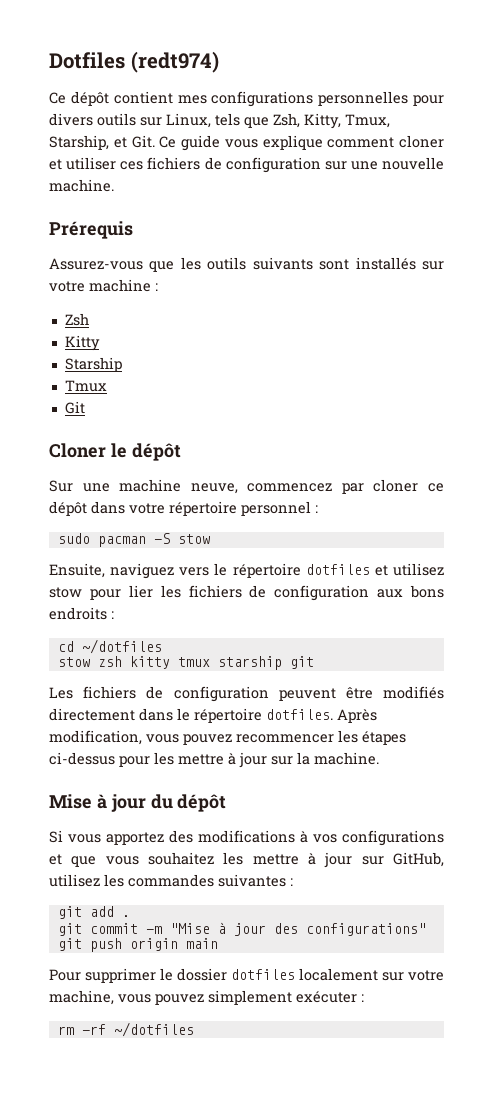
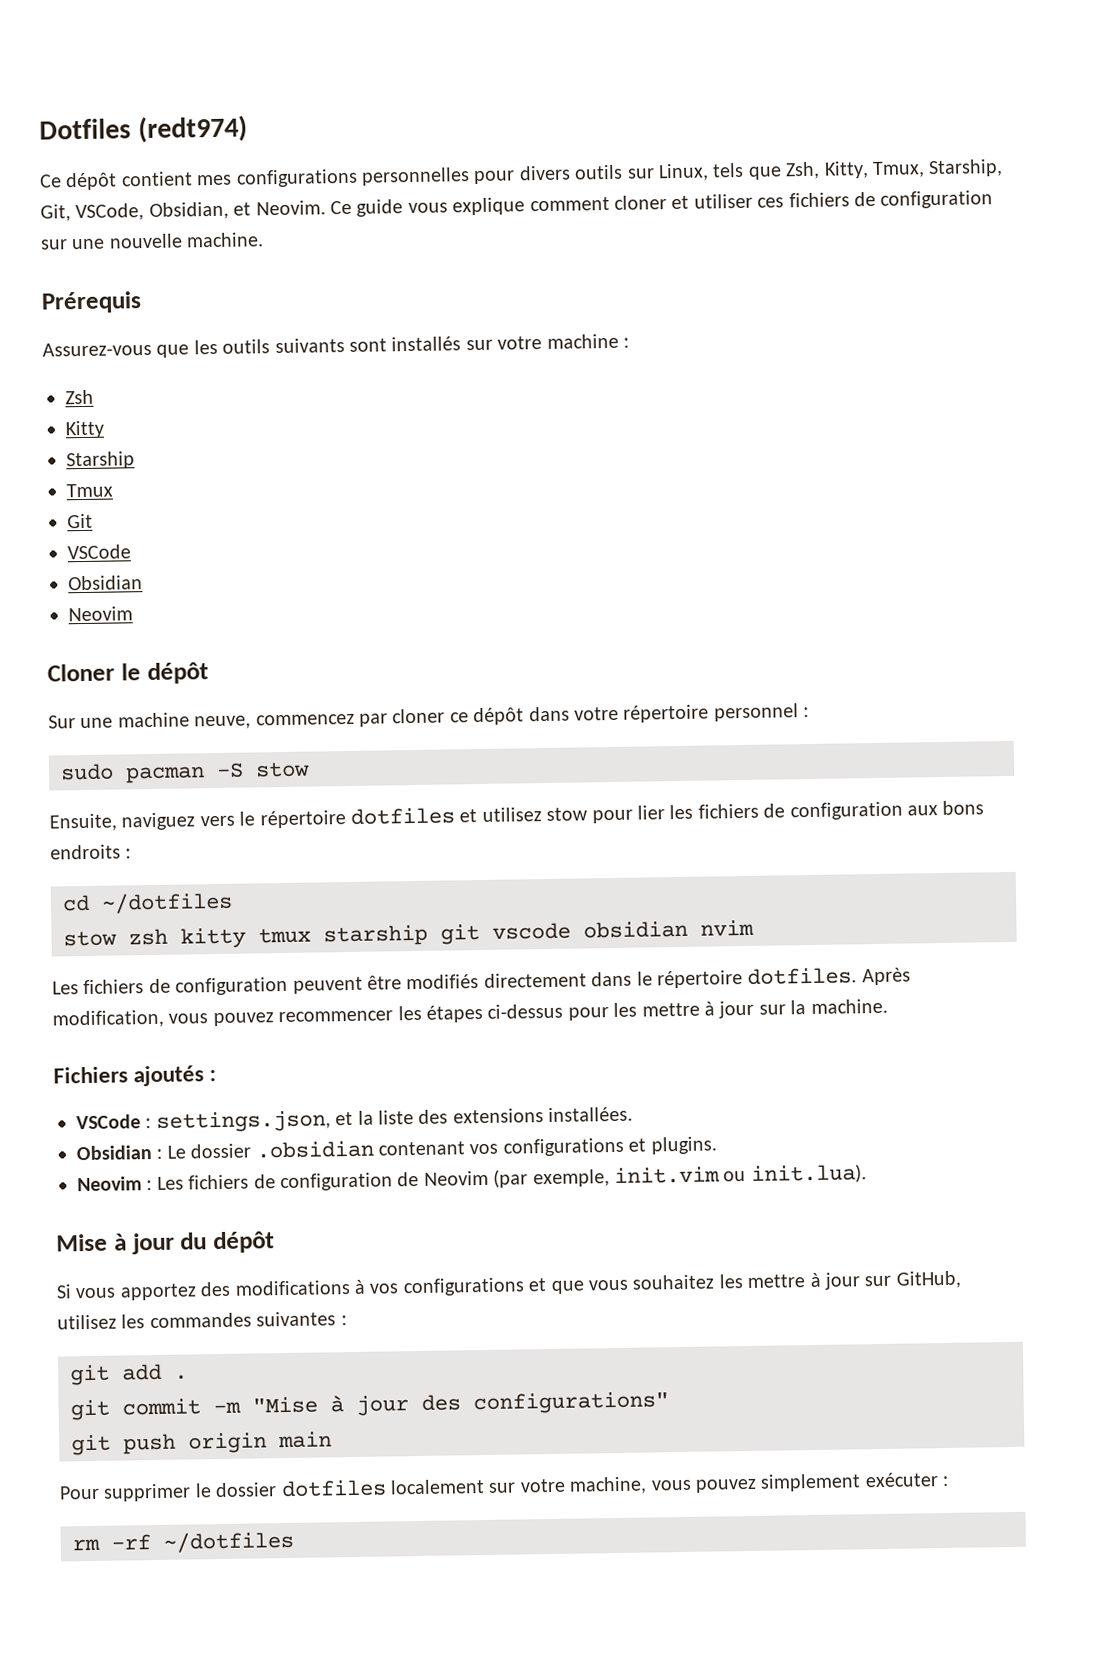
- Ce dépôt contient mes configurations personnelles pour divers outils sur Linux, tels que Zsh, Kitty, Tmux, Starship, et Git. Ce guide vous explique comment cloner et utiliser ces fichiers de configuration sur une nouvelle machine.
+ Ce dépôt contient mes configurations personnelles pour divers outils sur Linux, tels que Zsh, Kitty, Tmux, Starship, Git, VSCode, Obsidian, et Neovim. Ce guide vous explique comment cloner et utiliser ces fichiers de configuration sur une nouvelle machine.
  Git
+ VSCode
+ Obsidian
+ Neovim
- stow zsh kitty tmux starship git
+ stow zsh kitty tmux starship git vscode obsidian nvim
+ Fichiers ajoutés :
+ VSCode : settings.json, et la liste des extensions installées.
+ Obsidian : Le dossier .obsidian contenant vos configurations et plugins.
+ Neovim : Les fichiers de configuration de Neovim (par exemple, init.vim ou init.lua).

